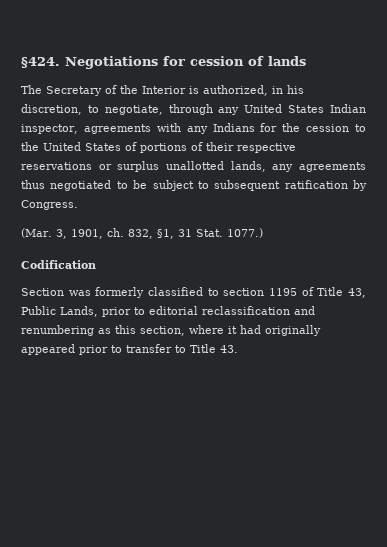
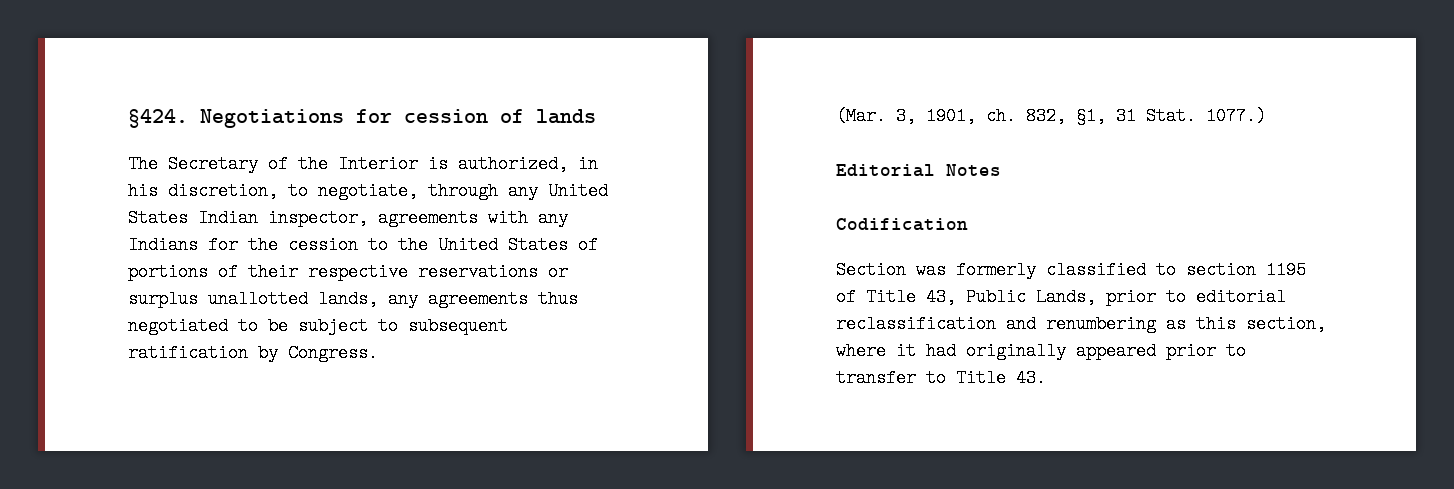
+ Editorial Notes

